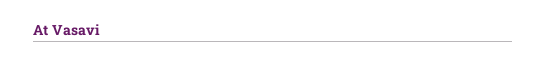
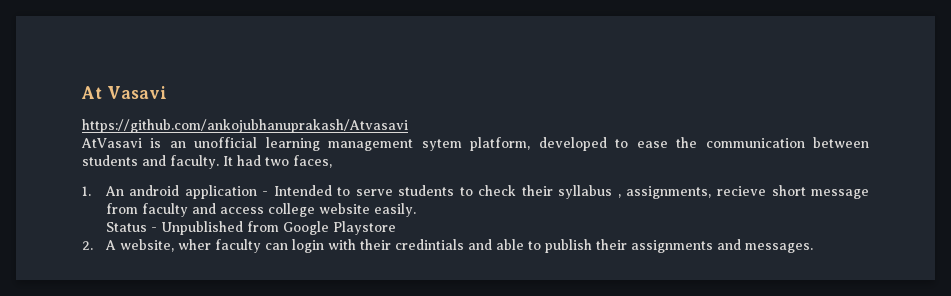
+ https://github.com/ankojubhanuprakash/Atvasavi
+ AtVasavi is an unofficial learning management sytem platform, developed to ease the communication between students and faculty. It had two faces,
+ 1. An android application - Intended to serve students to check their syllabus , assignments, recieve short message from faculty and access college website easily.
+ Status - Unpublished from Google Playstore
+ 2. A website, wher faculty can login with their credintials and able to publish their assignments and messages.

